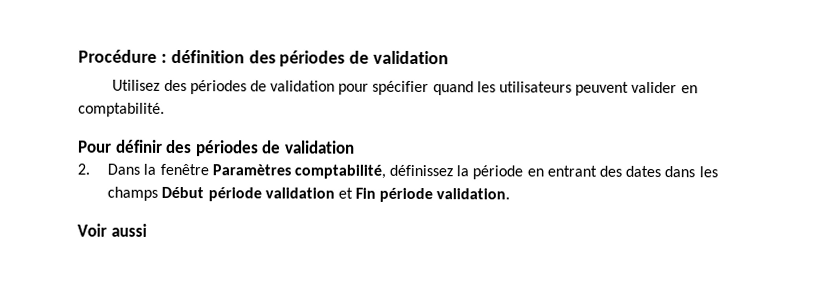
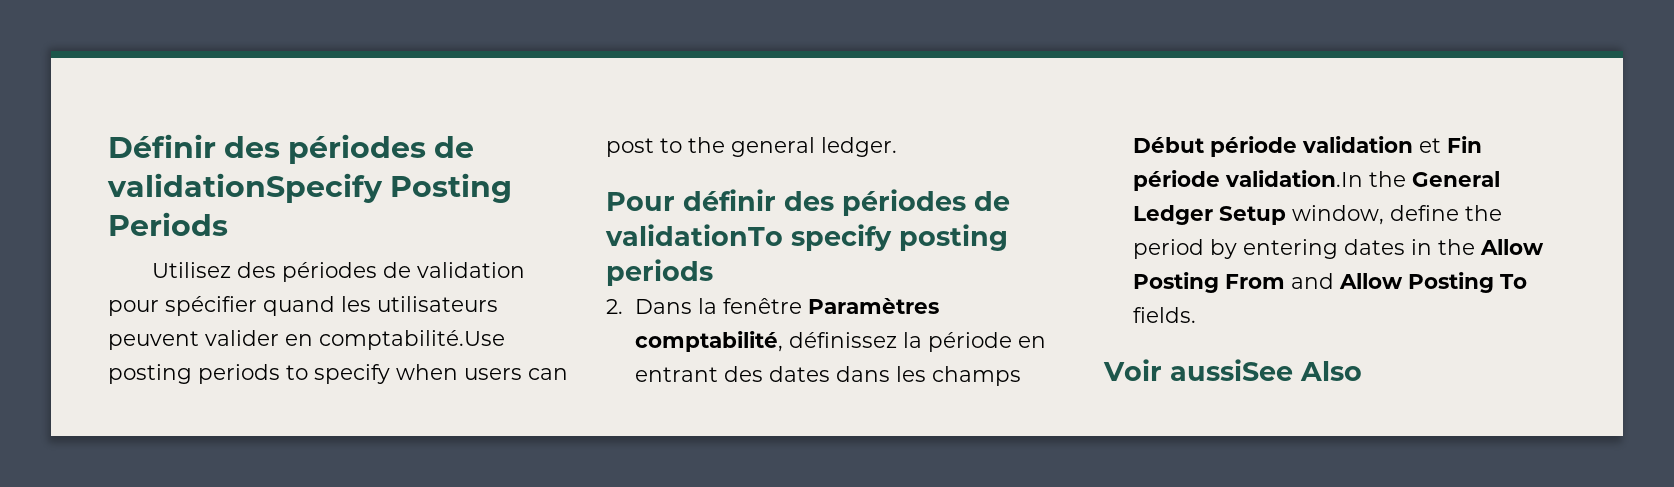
- Procédure : définition des périodes de validation
+ Définir des périodes de validationSpecify Posting Periods
- Utilisez des périodes de validation pour spécifier quand les utilisateurs peuvent valider en comptabilité.
+ Utilisez des périodes de validation pour spécifier quand les utilisateurs peuvent valider en comptabilité.Use posting periods to specify when users can post to the general ledger.
- Pour définir des périodes de validation
+ Pour définir des périodes de validationTo specify posting periods
- 2. Dans la fenêtre Paramètres comptabilité, définissez la période en entrant des dates dans les champs Début période validation et Fin période validation.
+ 2. Dans la fenêtre Paramètres comptabilité, définissez la période en entrant des dates dans les champs Début période validation et Fin période validation.In the General Ledger Setup window, define the period by entering dates in the Allow Posting From and Allow Posting To fields.
- Voir aussi
+ Voir aussiSee Also

